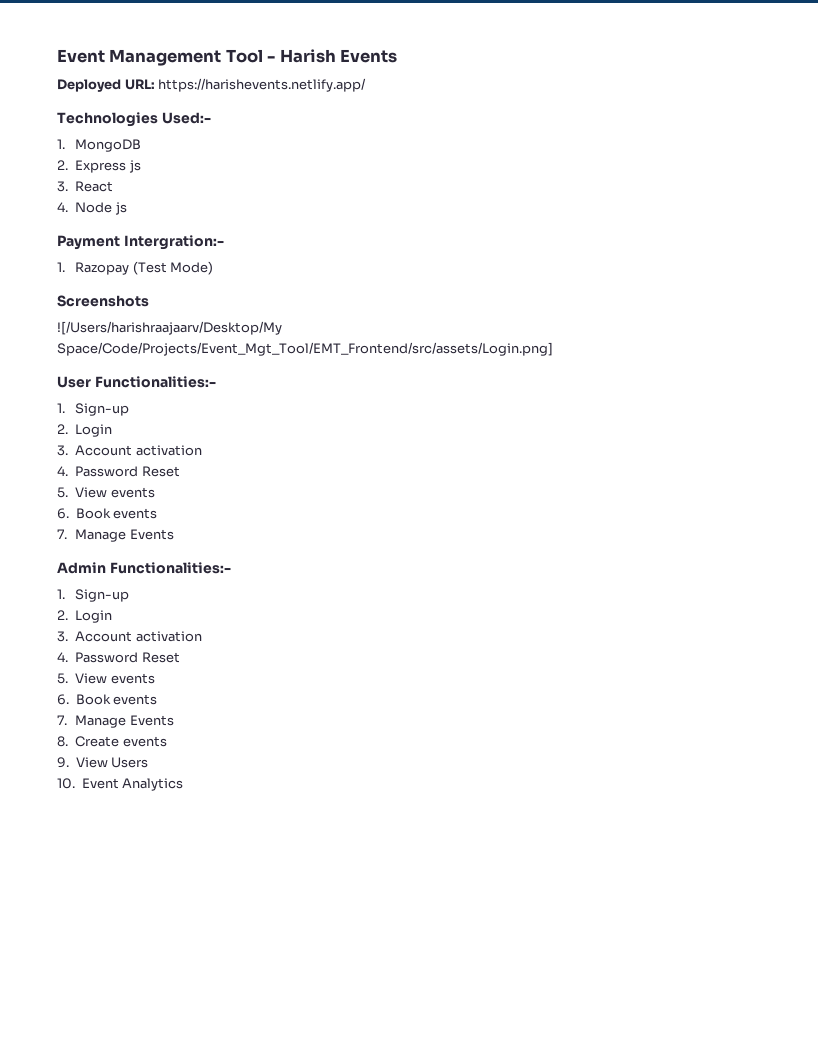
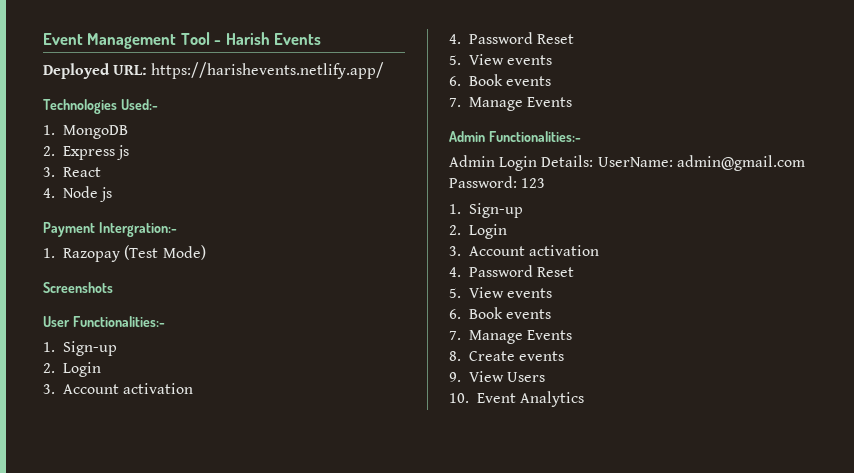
- ![/Users/harishraajaarv/Desktop/My Space/Code/Projects/Event_Mgt_Tool/EMT_Frontend/src/assets/Login.png]
+ Admin Login Details: UserName: admin@gmail.com Password: 123

